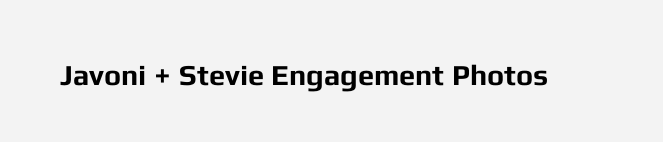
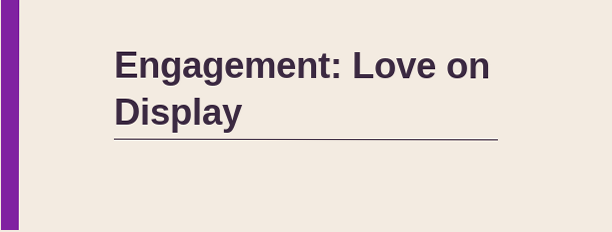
- Javoni + Stevie Engagement Photos
+ Engagement: Love on Display

